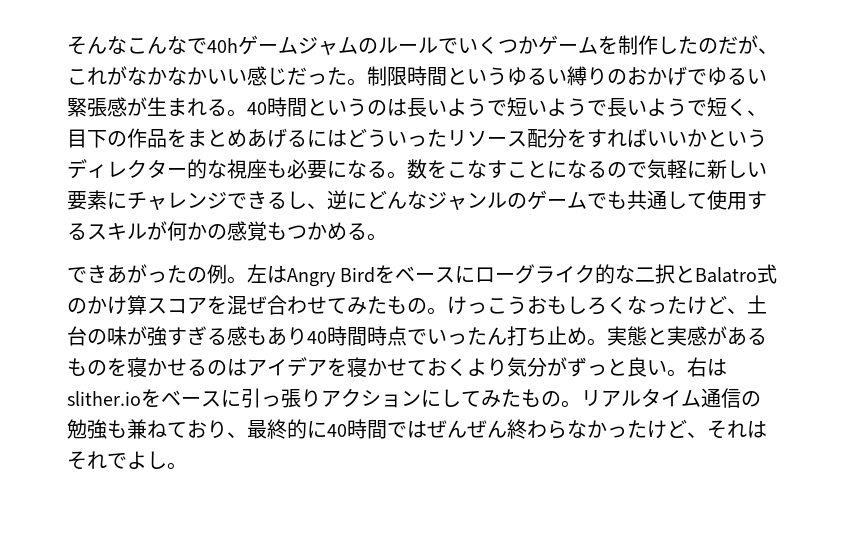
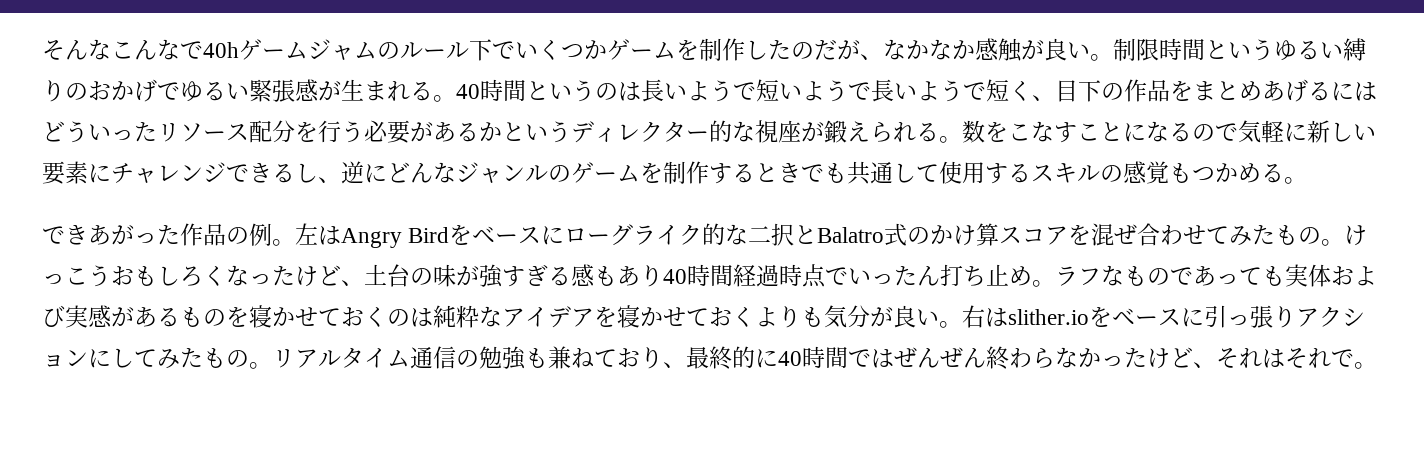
- そんなこんなで40hゲームジャムのルールでいくつかゲームを制作したのだが、これがなかなかいい感じだった。
+ そんなこんなで40hゲームジャムのルール下でいくつかゲームを制作したのだが、なかなか感触が良い。
- 40時間というのは長いようで短いようで長いようで短く、目下の作品をまとめあげるにはどういったリソース配分をすればいいかというディレクター的な視座も必要になる。
+ 40時間というのは長いようで短いようで長いようで短く、目下の作品をまとめあげるにはどういったリソース配分を行う必要があるかというディレクター的な視座が鍛えられる。
- 数をこなすことになるので気軽に新しい要素にチャレンジできるし、逆にどんなジャンルのゲームでも共通して使用するスキルが何かの感覚もつかめる。
+ 数をこなすことになるので気軽に新しい要素にチャレンジできるし、逆にどんなジャンルのゲームを制作するときでも共通して使用するスキルの感覚もつかめる。
- できあがったの例。
+ できあがった作品の例。
- けっこうおもしろくなったけど、土台の味が強すぎる感もあり40時間時点でいったん打ち止め。
+ けっこうおもしろくなったけど、土台の味が強すぎる感もあり40時間経過時点でいったん打ち止め。
- 実態と実感があるものを寝かせるのはアイデアを寝かせておくより気分がずっと良い。
+ ラフなものであっても実体および実感があるものを寝かせておくのは純粋なアイデアを寝かせておくよりも気分が良い。
- リアルタイム通信の勉強も兼ねており、最終的に40時間ではぜんぜん終わらなかったけど、それはそれでよし。
+ リアルタイム通信の勉強も兼ねており、最終的に40時間ではぜんぜん終わらなかったけど、それはそれで。

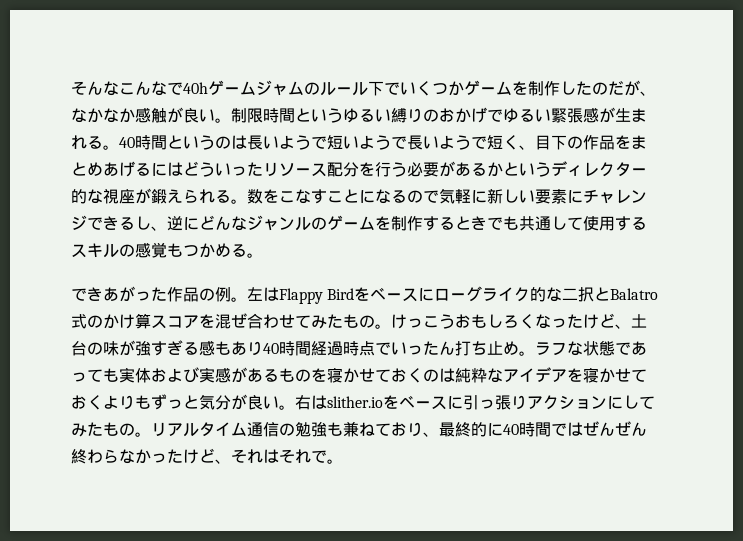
- 左はAngry Birdをベースにローグライク的な二択とBalatro式のかけ算スコアを混ぜ合わせてみたもの。
+ 左はFlappy Birdをベースにローグライク的な二択とBalatro式のかけ算スコアを混ぜ合わせてみたもの。
- ラフなものであっても実体および実感があるものを寝かせておくのは純粋なアイデアを寝かせておくよりも気分が良い。
+ ラフな状態であっても実体および実感があるものを寝かせておくのは純粋なアイデアを寝かせておくよりもずっと気分が良い。

